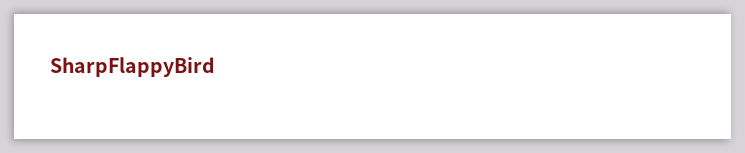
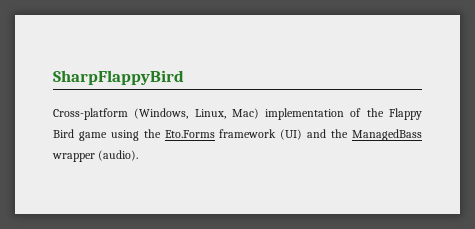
+ Cross-platform (Windows, Linux, Mac) implementation of the Flappy Bird game using the Eto.Forms framework (UI) and the ManagedBass wrapper (audio).

